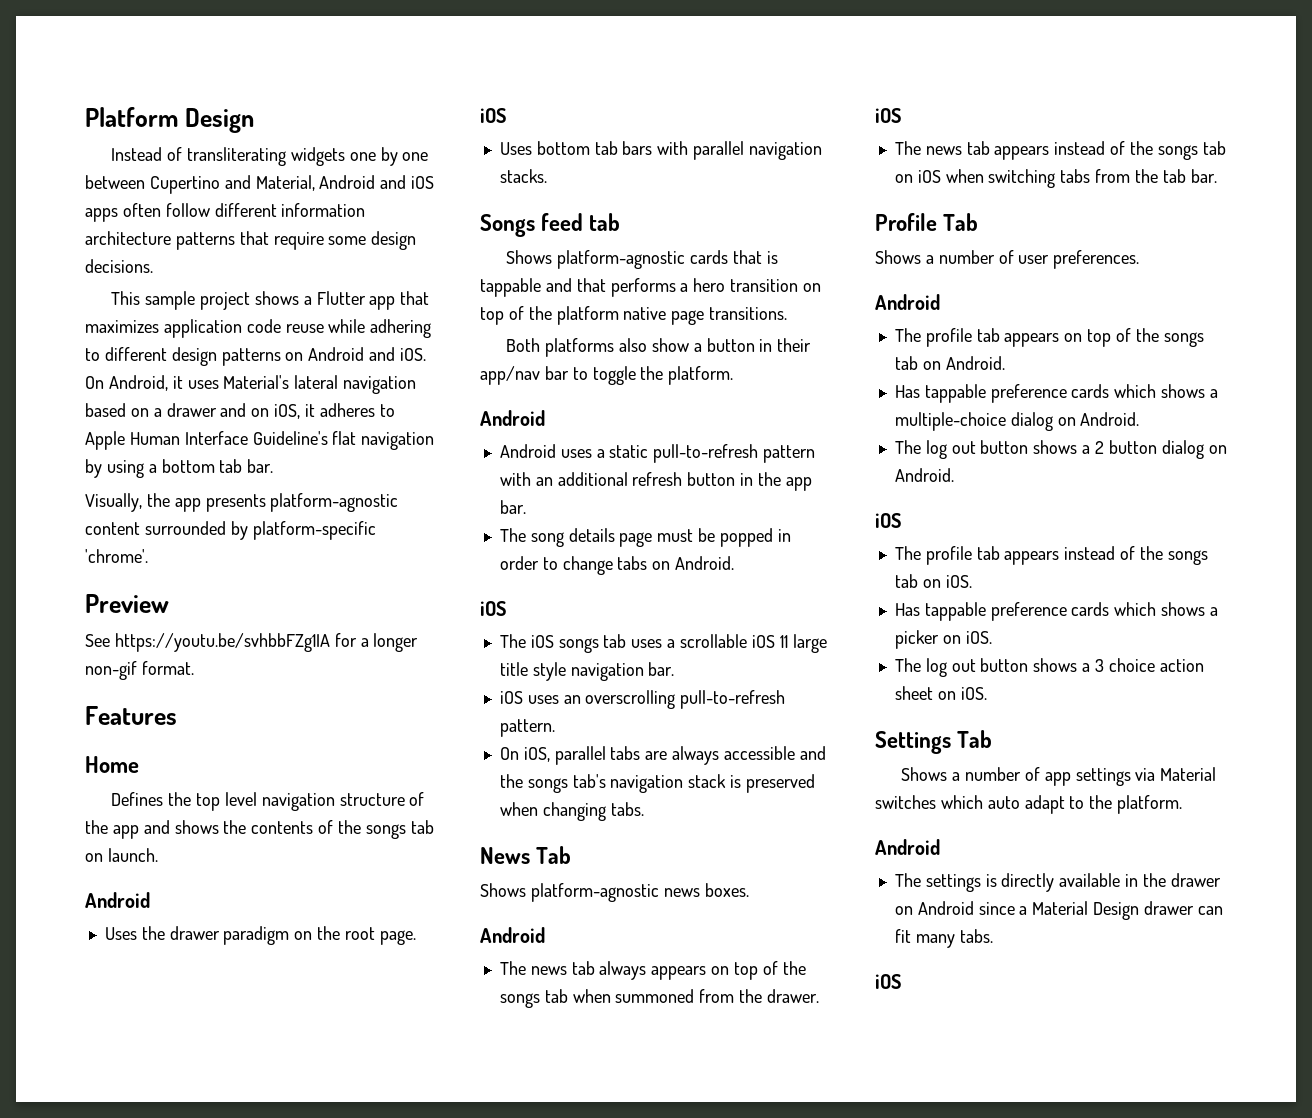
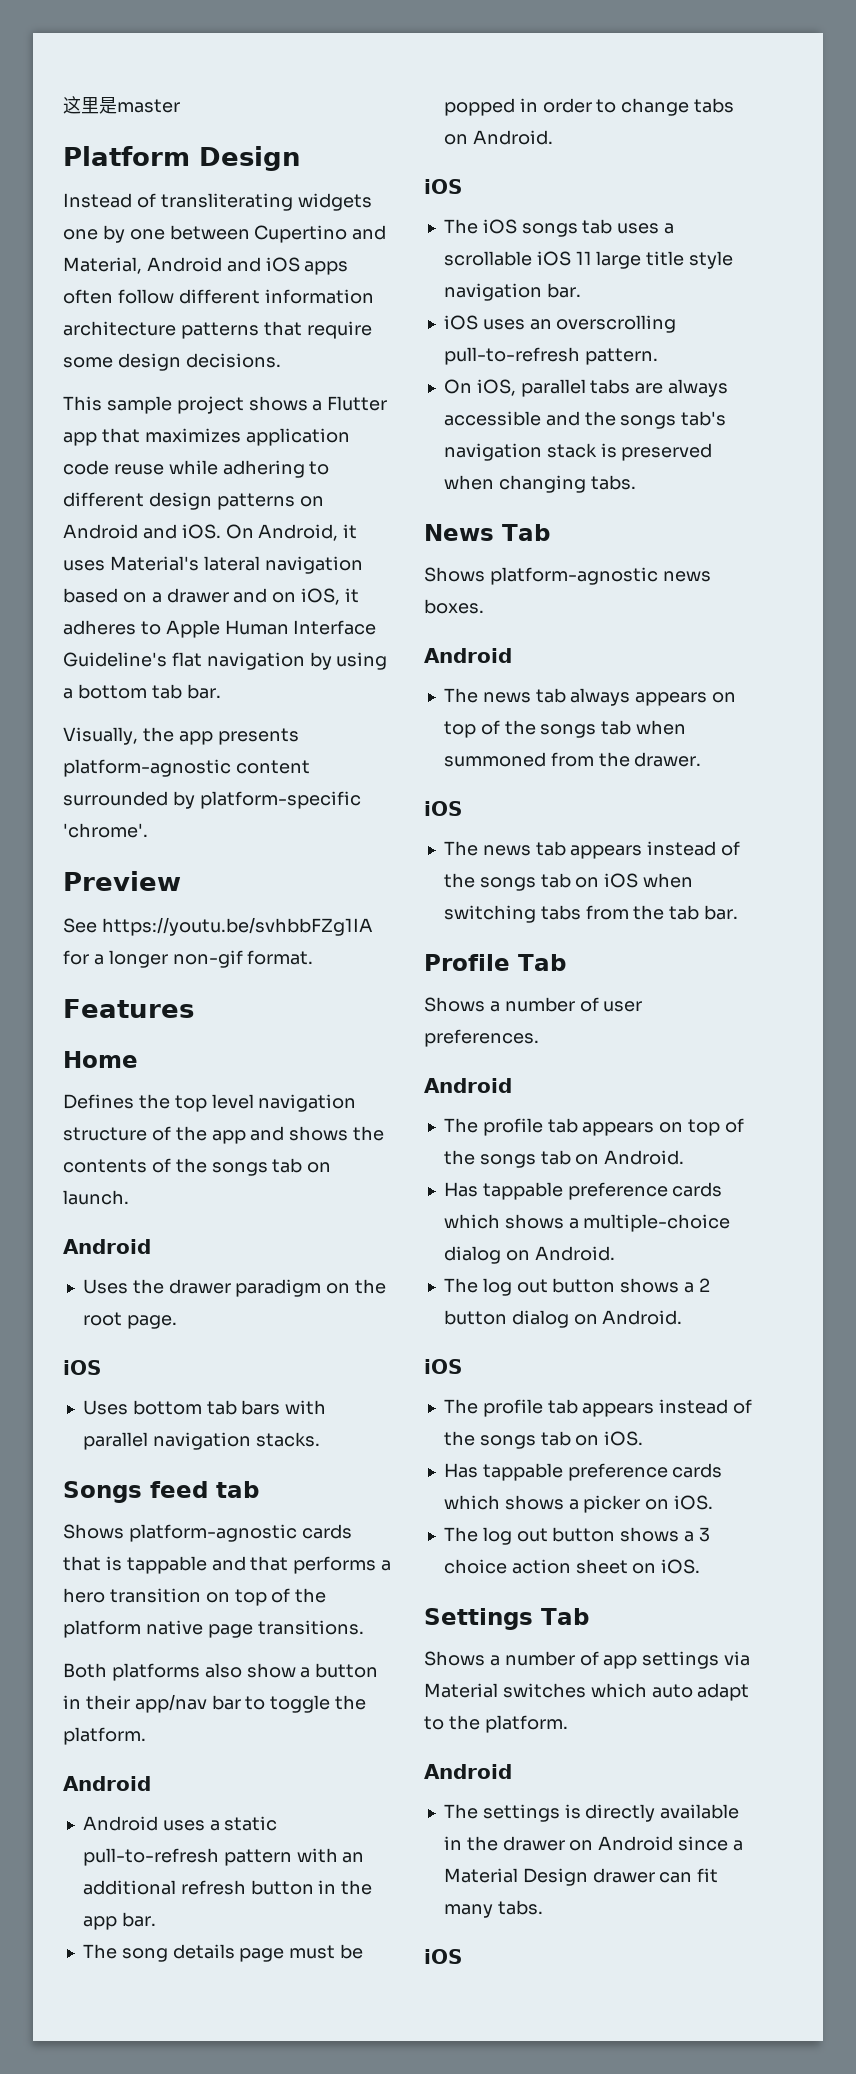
+ 这里是master

